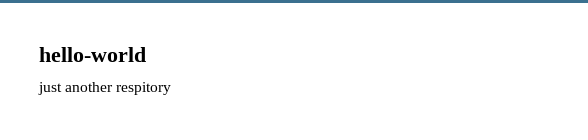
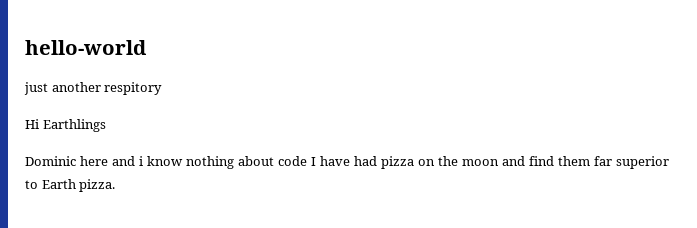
+ Hi Earthlings
+ Dominic here and i know nothing about code I have had pizza on the moon and find them far superior to Earth pizza.

